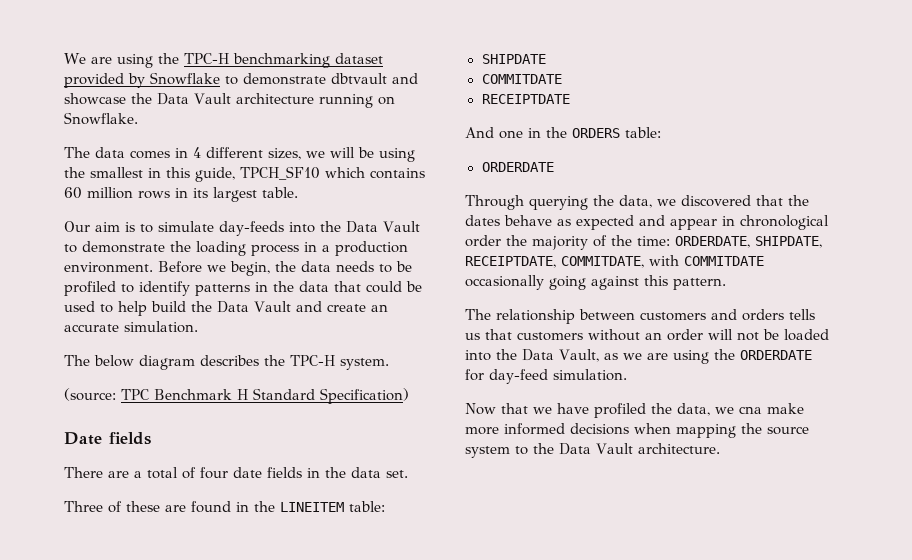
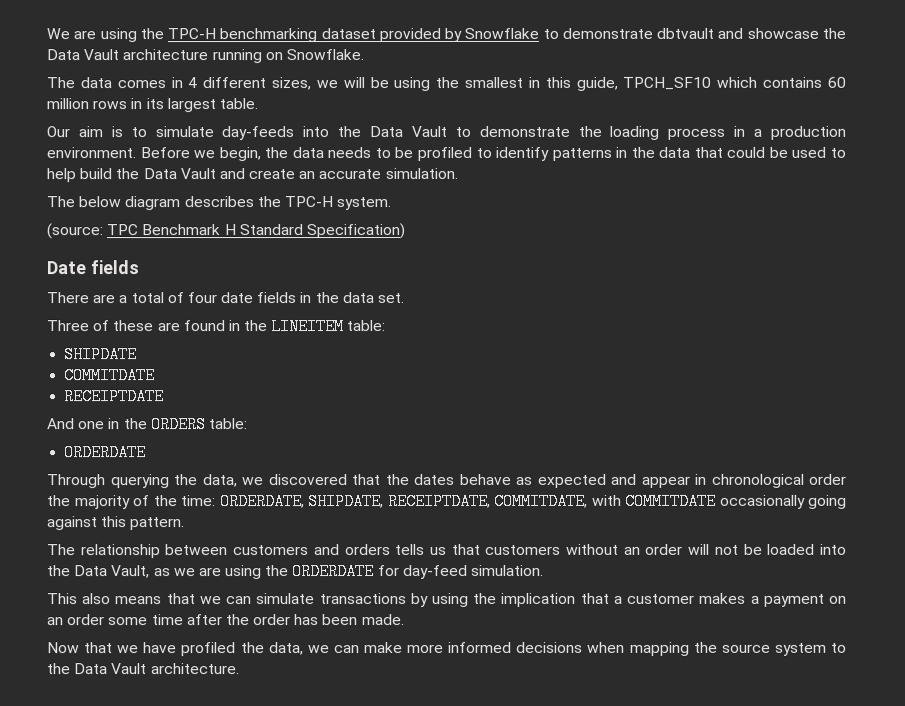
+ This also means that we can simulate transactions by using the implication that a customer makes a payment on an order some time after the order has been made.
- Now that we have profiled the data, we cna make more informed decisions when mapping the source system to the Data Vault architecture.
+ Now that we have profiled the data, we can make more informed decisions when mapping the source system to the Data Vault architecture.

